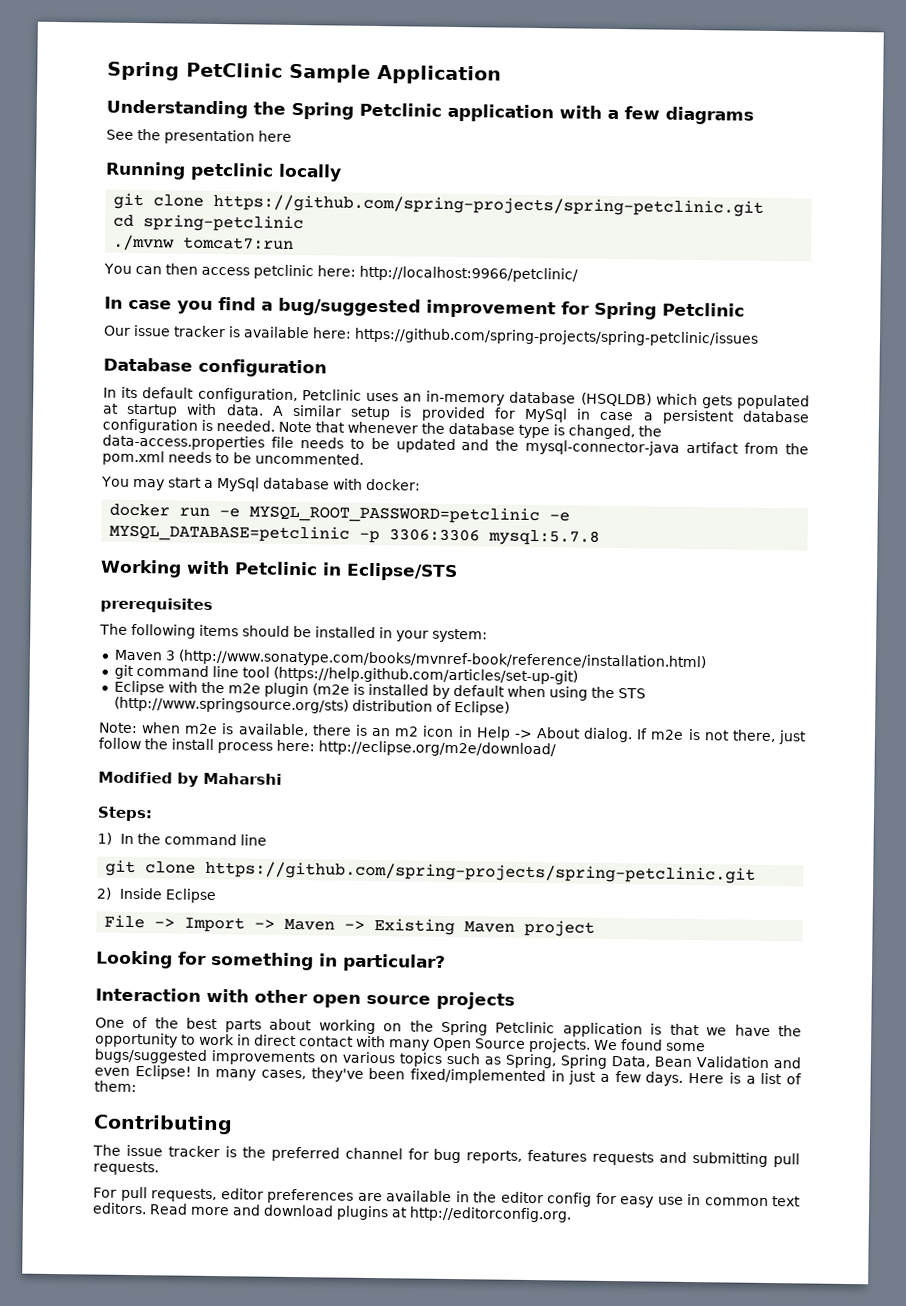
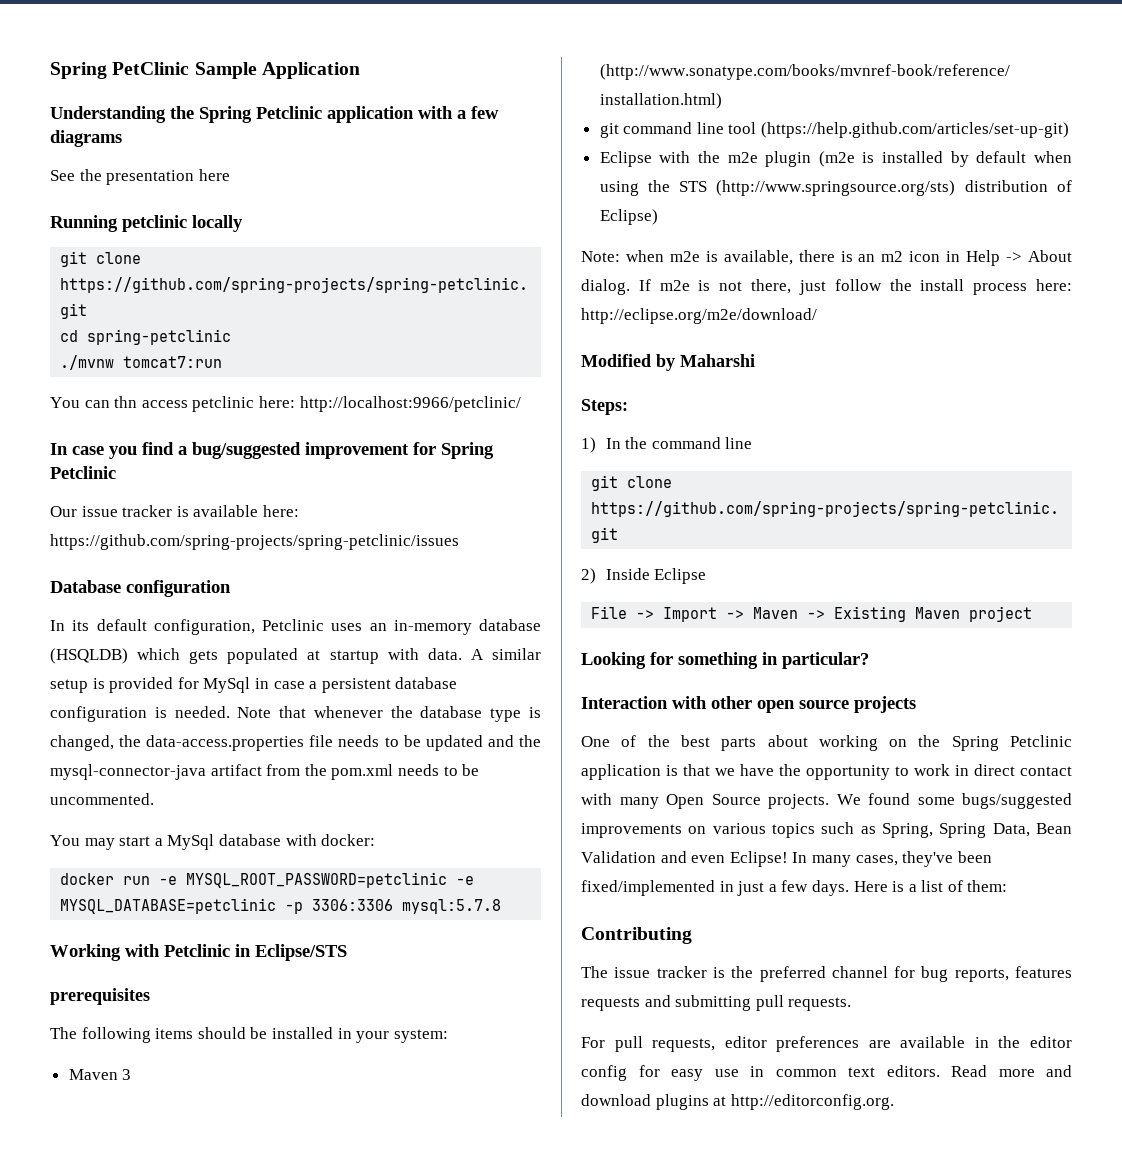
- You can then access petclinic here: http://localhost:9966/petclinic/
+ You can thn access petclinic here: http://localhost:9966/petclinic/

